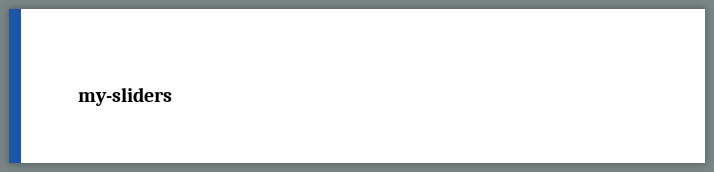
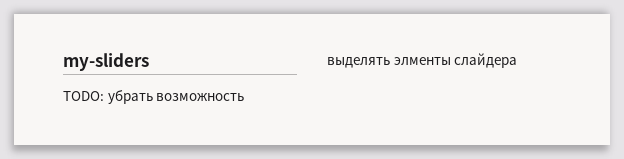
+ TODO: убрать возможность выделять элменты слайдера

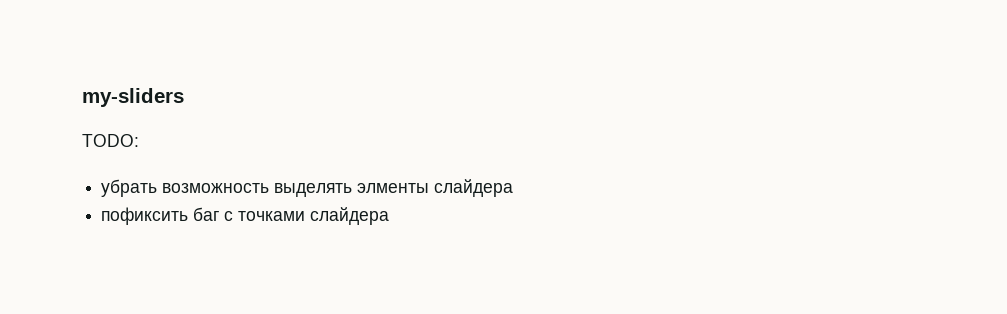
- TODO: убрать возможность выделять элменты слайдера
+ TODO:
+ убрать возможность выделять элменты слайдера
+ пофиксить баг с точками слайдера

